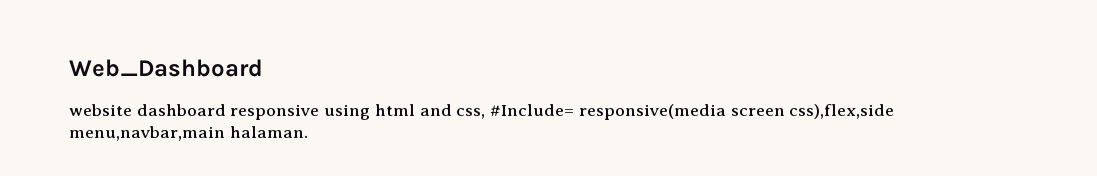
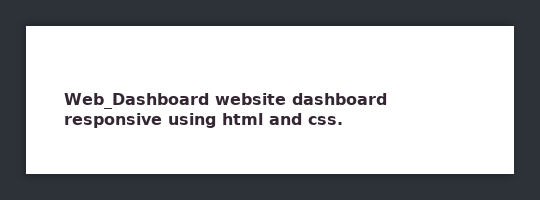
- Web_Dashboard
- website dashboard responsive using html and css, #Include= responsive(media screen css),flex,side menu,navbar,main halaman.
+ Web_Dashboard website dashboard responsive using html and css.

